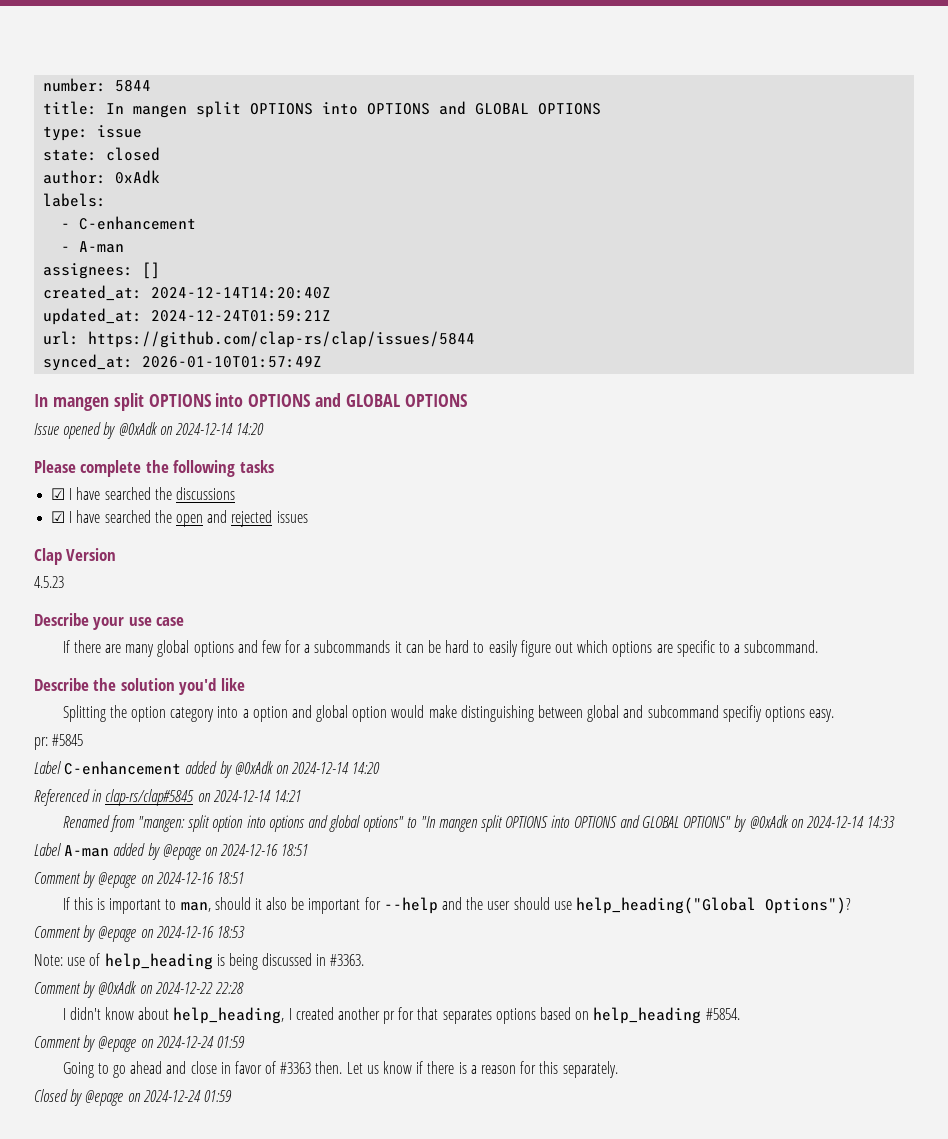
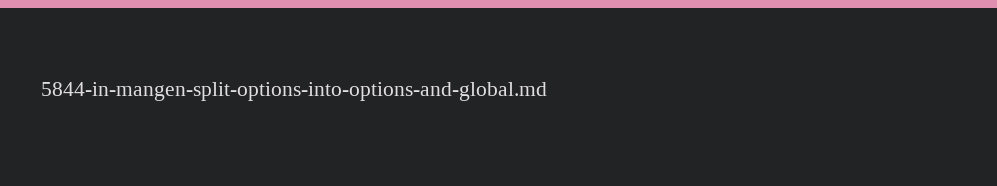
- number: 5844
- title: In mangen split OPTIONS into OPTIONS and GLOBAL OPTIONS
- type: issue
- state: closed
- author: 0xAdk
- labels:
- - C-enhancement
- - A-man
- assignees: []
- created_at: 2024-12-14T14:20:40Z
- updated_at: 2024-12-24T01:59:21Z
- url: https://github.com/clap-rs/clap/issues/5844
- synced_at: 2026-01-10T01:57:49Z
- In mangen split OPTIONS into OPTIONS and GLOBAL OPTIONS
- Issue opened by @0xAdk on 2024-12-14 14:20
- Please complete the following tasks
- ☑ I have searched the discussions
- ☑ I have searched the open and rejected issues
- Clap Version
- 4.5.23
- Describe your use case
- If there are many global options and few for a subcommands it can be hard to easily figure out which options are specific to a subcommand.
- Describe the solution you'd like
- Splitting the option category into a option and global option would make distinguishing between global and subcommand specifiy options easy.
- pr: #5845
- Label C-enhancement added by @0xAdk on 2024-12-14 14:20
- Referenced in clap-rs/clap#5845 on 2024-12-14 14:21
- Renamed from "mangen: split option into options and global options" to "In mangen split OPTIONS into OPTIONS and GLOBAL OPTIONS" by @0xAdk on 2024-12-14 14:33
- Label A-man added by @epage on 2024-12-16 18:51
- Comment by @epage on 2024-12-16 18:51
- If this is important to man, should it also be important for --help and the user should use help_heading("Global Options")?
- Comment by @epage on 2024-12-16 18:53
- Note: use of help_heading is being discussed in #3363.
- Comment by @0xAdk on 2024-12-22 22:28
- I didn't know about help_heading, I created another pr for that separates options based on help_heading #5854.
- Comment by @epage on 2024-12-24 01:59
- Going to go ahead and close in favor of #3363 then. Let us know if there is a reason for this separately.
- Closed by @epage on 2024-12-24 01:59
+ 5844-in-mangen-split-options-into-options-and-global.md

